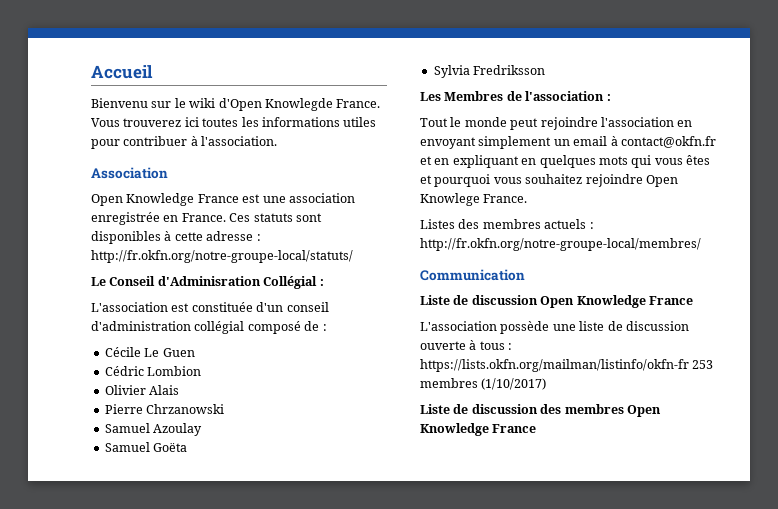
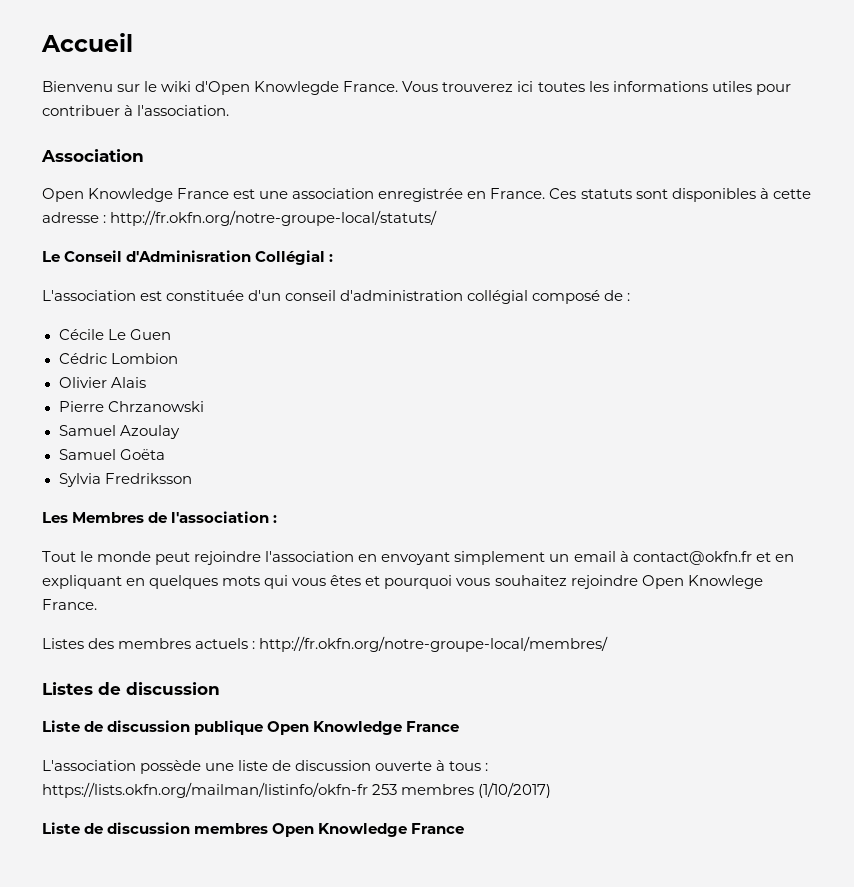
- Communication
- Liste de discussion Open Knowledge France
+ Listes de discussion
+ Liste de discussion publique Open Knowledge France
- Liste de discussion des membres Open Knowledge France
+ Liste de discussion membres Open Knowledge France

